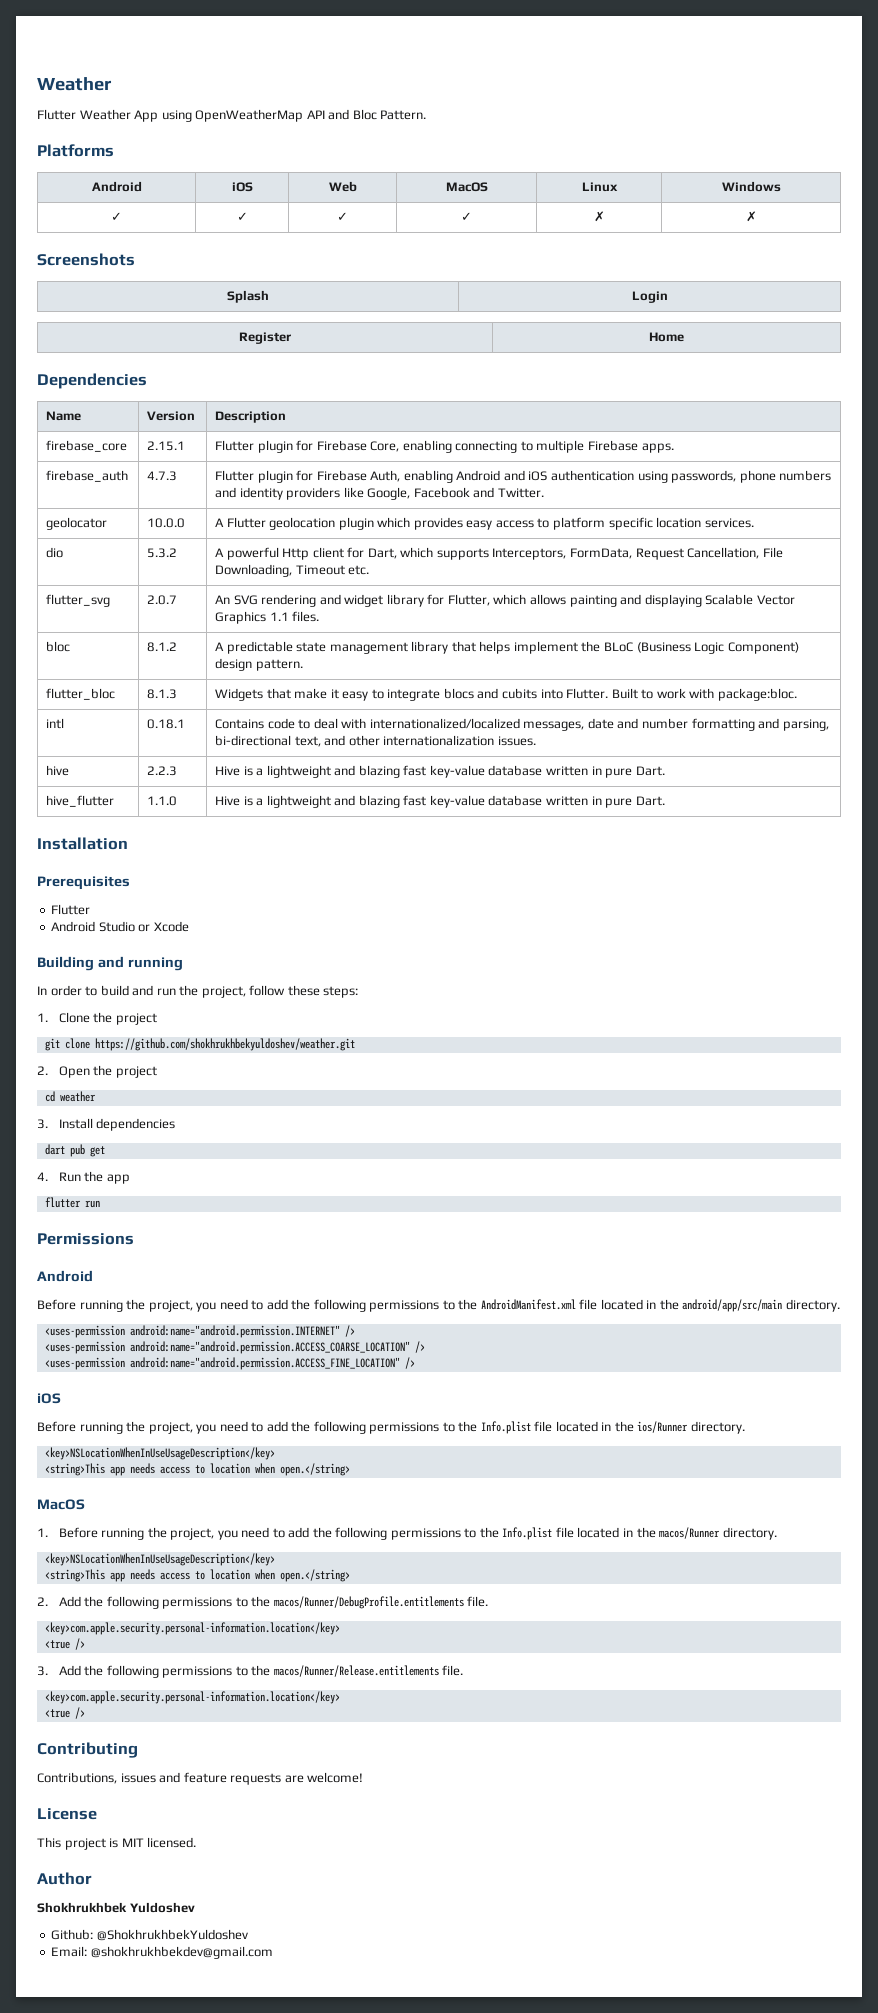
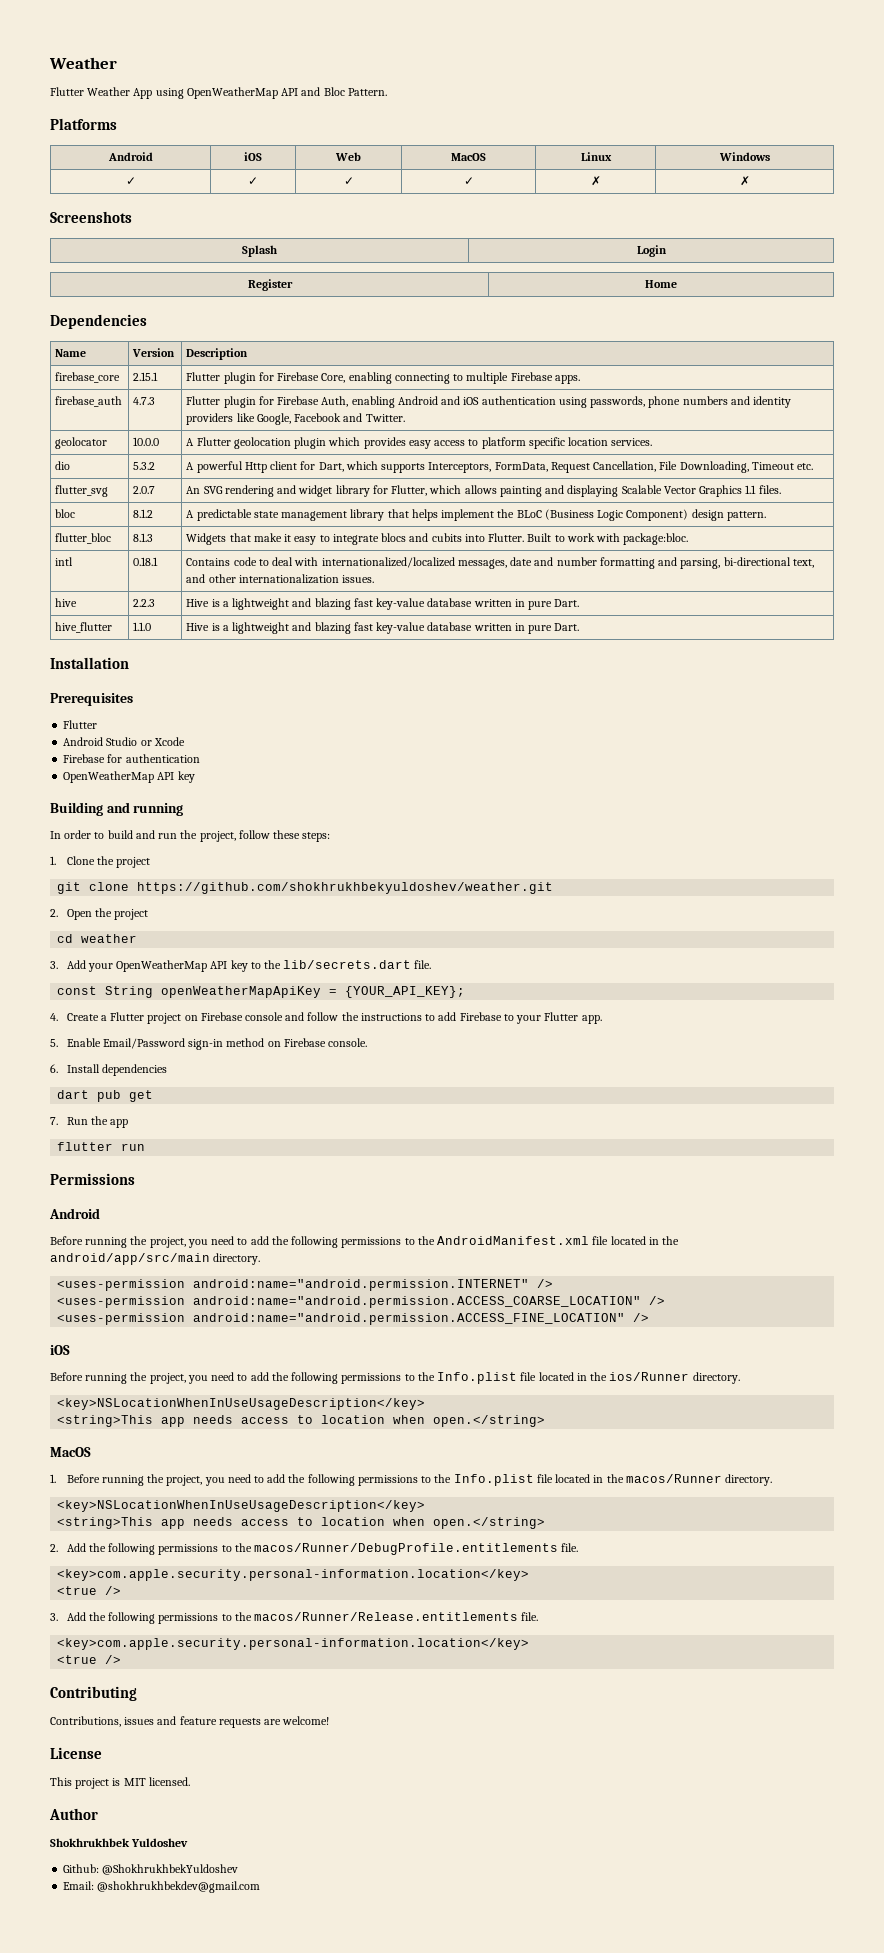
+ Firebase for authentication
+ OpenWeatherMap API key
- 3. Install dependencies
+ 3. Add your OpenWeatherMap API key to the lib/secrets.dart file.
+ const String openWeatherMapApiKey = {YOUR_API_KEY};
+ 4. Create a Flutter project on Firebase console and follow the instructions to add Firebase to your Flutter app.
+ 5. Enable Email/Password sign-in method on Firebase console.
+ 6. Install dependencies
- 4. Run the app
+ 7. Run the app

